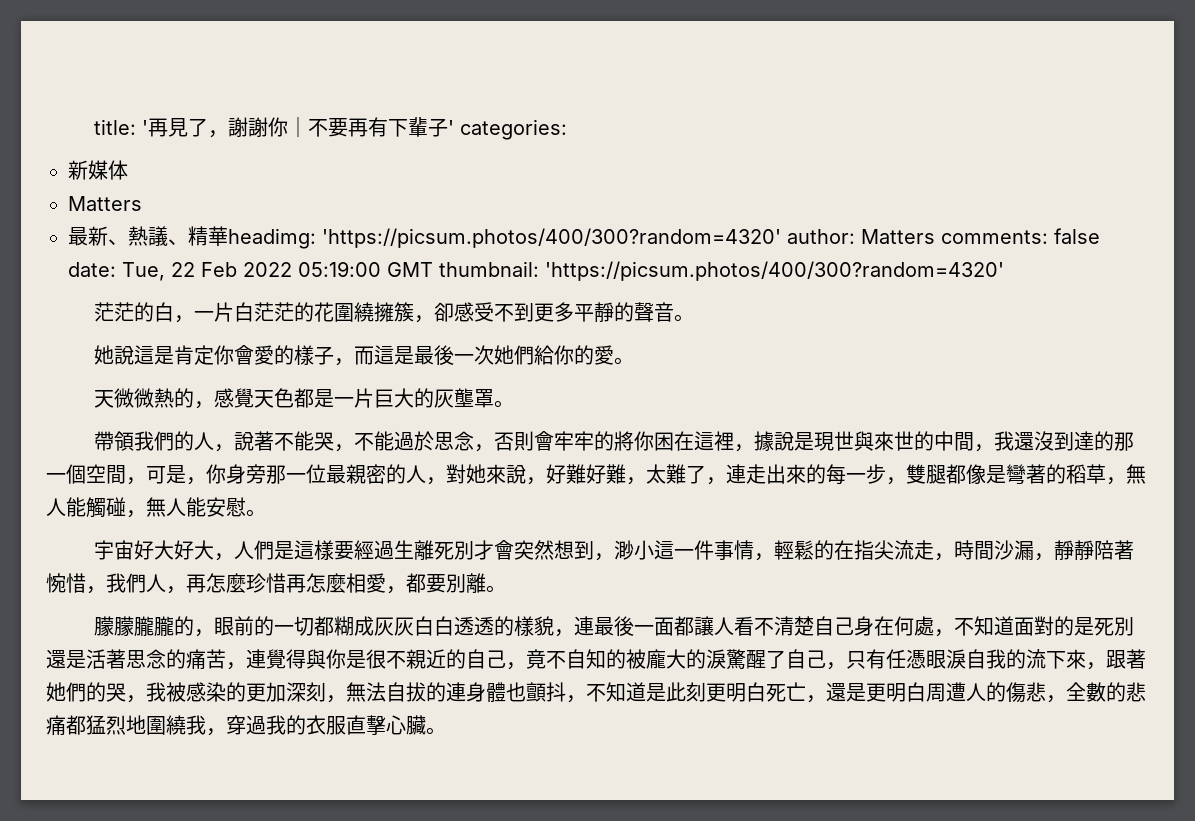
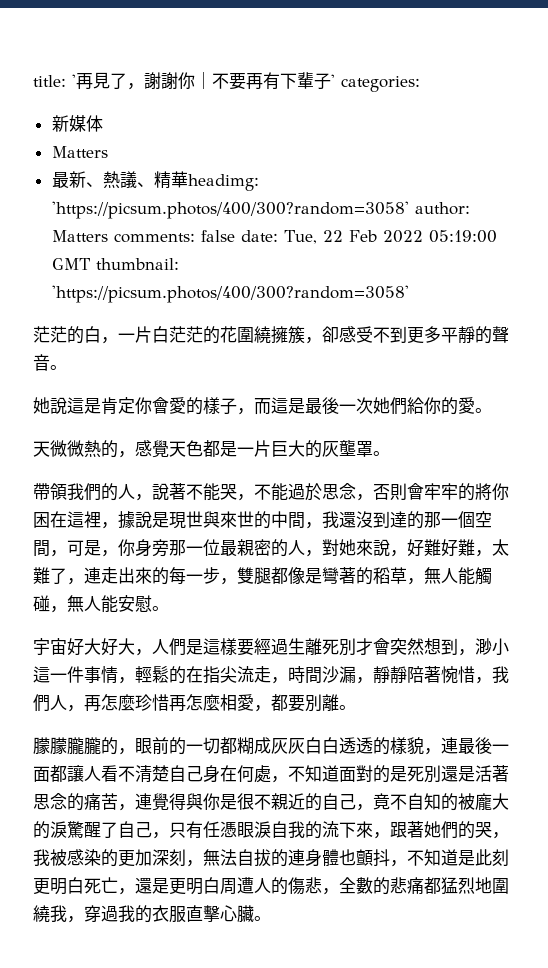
- 最新、熱議、精華headimg: 'https://picsum.photos/400/300?random=4320' author: Matters comments: false date: Tue, 22 Feb 2022 05:19:00 GMT thumbnail: 'https://picsum.photos/400/300?random=4320'
+ 最新、熱議、精華headimg: 'https://picsum.photos/400/300?random=3058' author: Matters comments: false date: Tue, 22 Feb 2022 05:19:00 GMT thumbnail: 'https://picsum.photos/400/300?random=3058'

